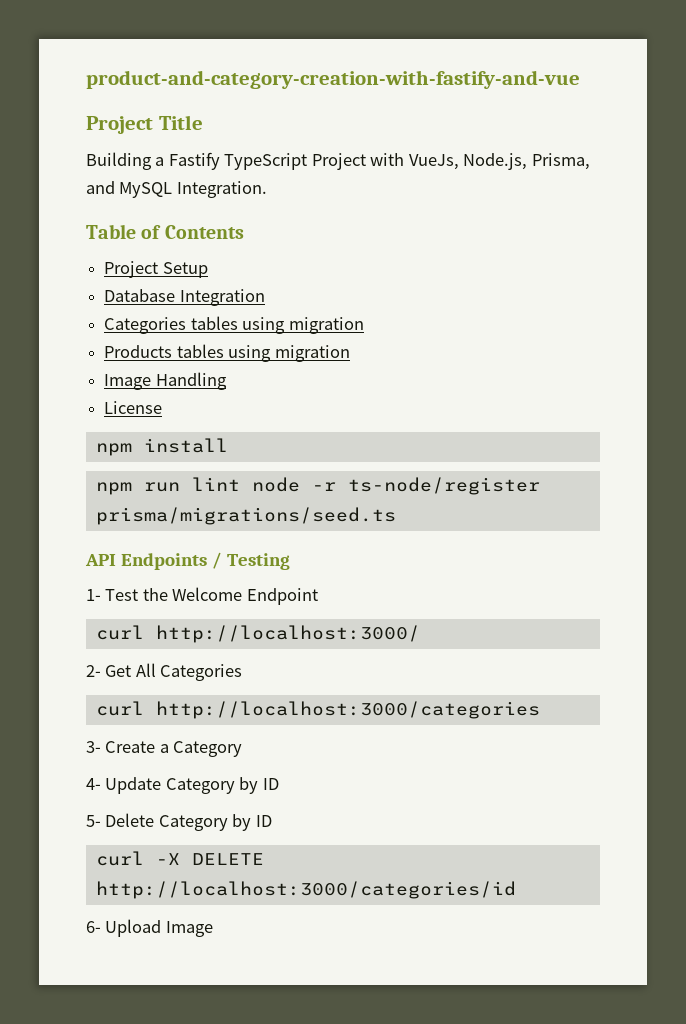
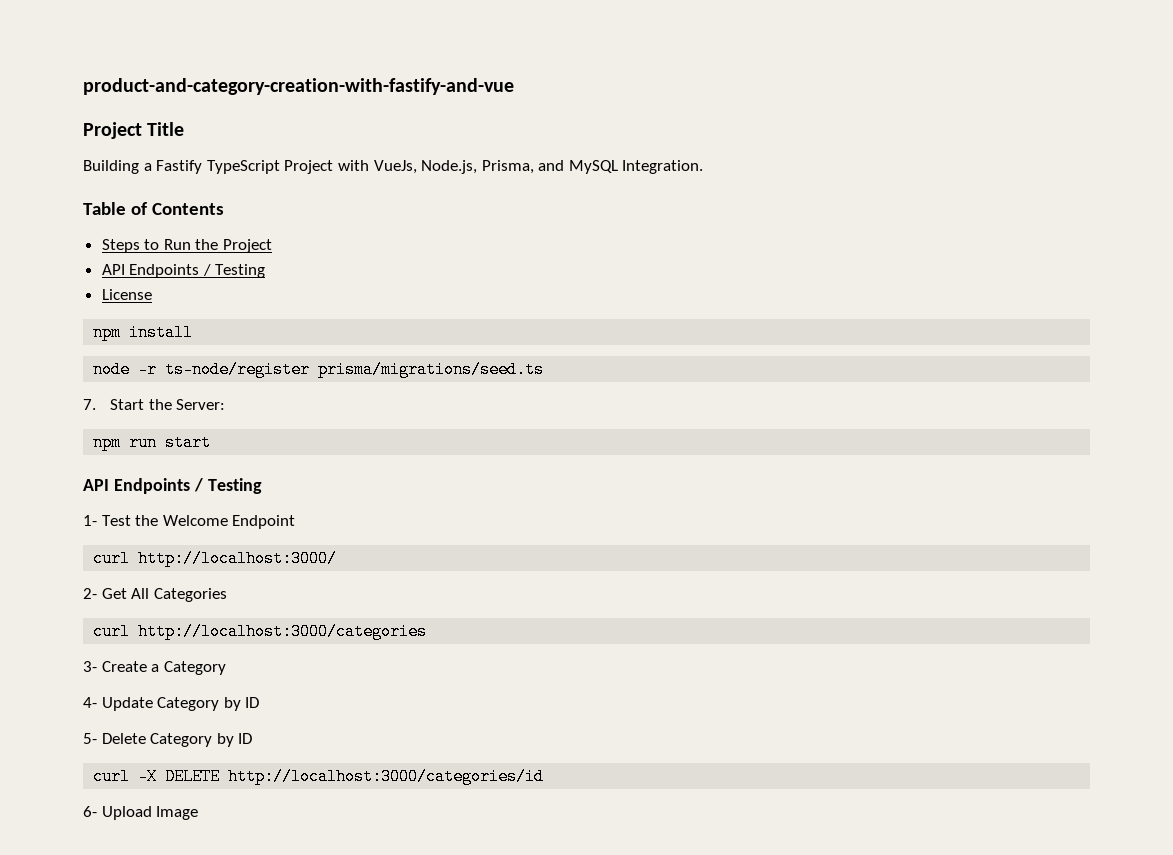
- Project Setup
- Database Integration
- Categories tables using migration
- Products tables using migration
- Image Handling
+ Steps to Run the Project
+ API Endpoints / Testing
- npm run lint node -r ts-node/register prisma/migrations/seed.ts
+ node -r ts-node/register prisma/migrations/seed.ts
+ 7. Start the Server:
+ npm run start

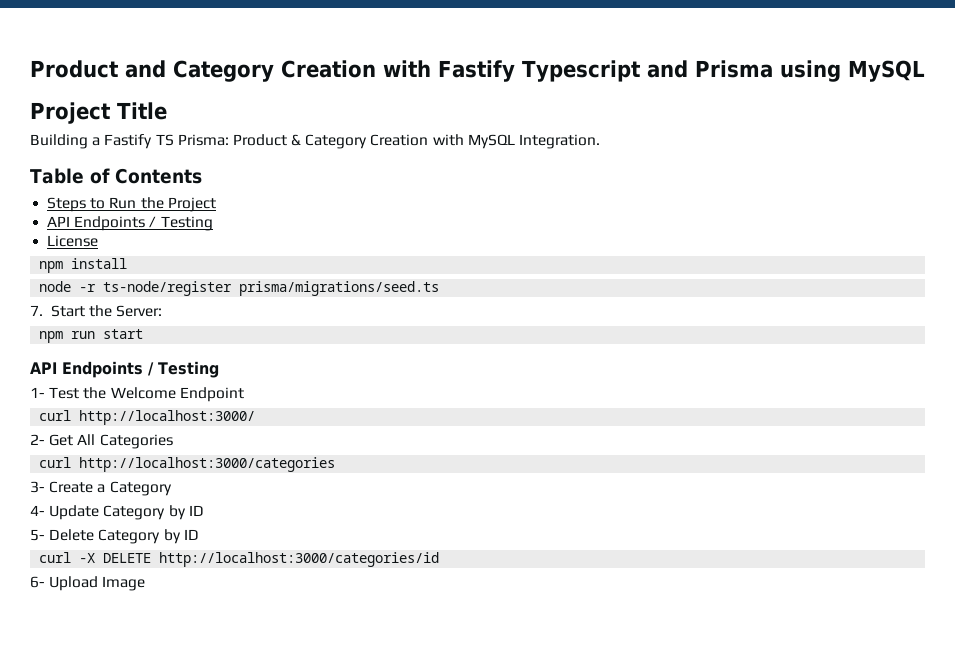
- product-and-category-creation-with-fastify-and-vue
+ Product and Category Creation with Fastify Typescript and Prisma using MySQL
- Building a Fastify TypeScript Project with VueJs, Node.js, Prisma, and MySQL Integration.
+ Building a Fastify TS Prisma: Product & Category Creation with MySQL Integration.

